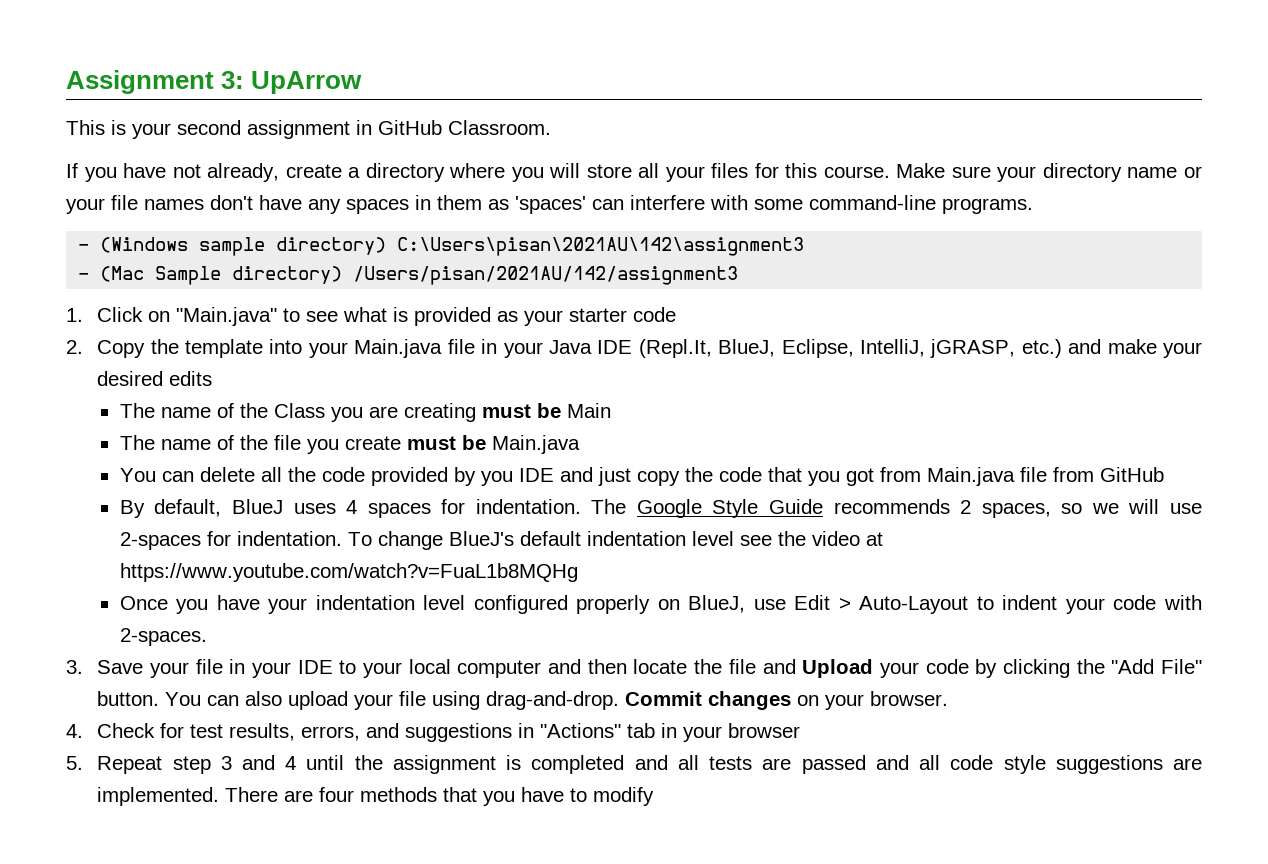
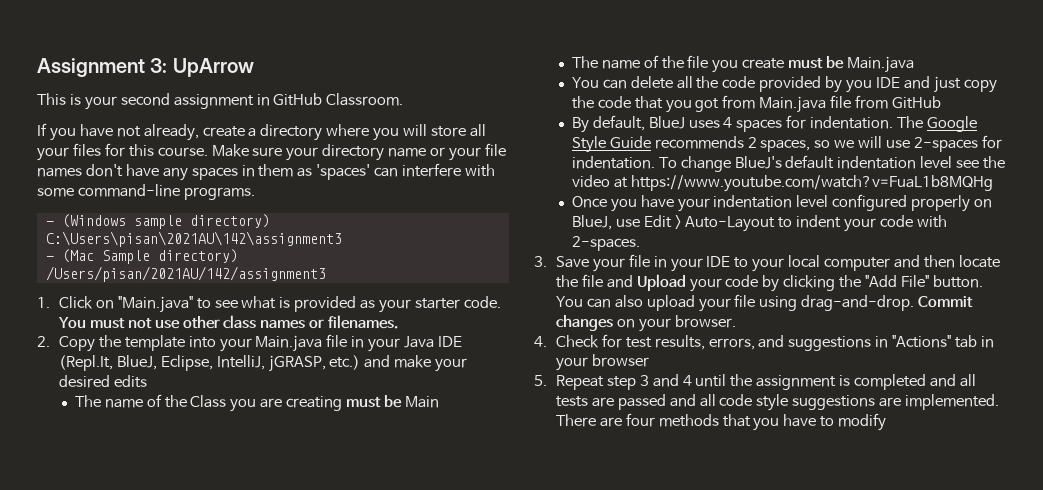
- 1. Click on "Main.java" to see what is provided as your starter code
+ 1. Click on "Main.java" to see what is provided as your starter code. You must not use other class names or filenames.

